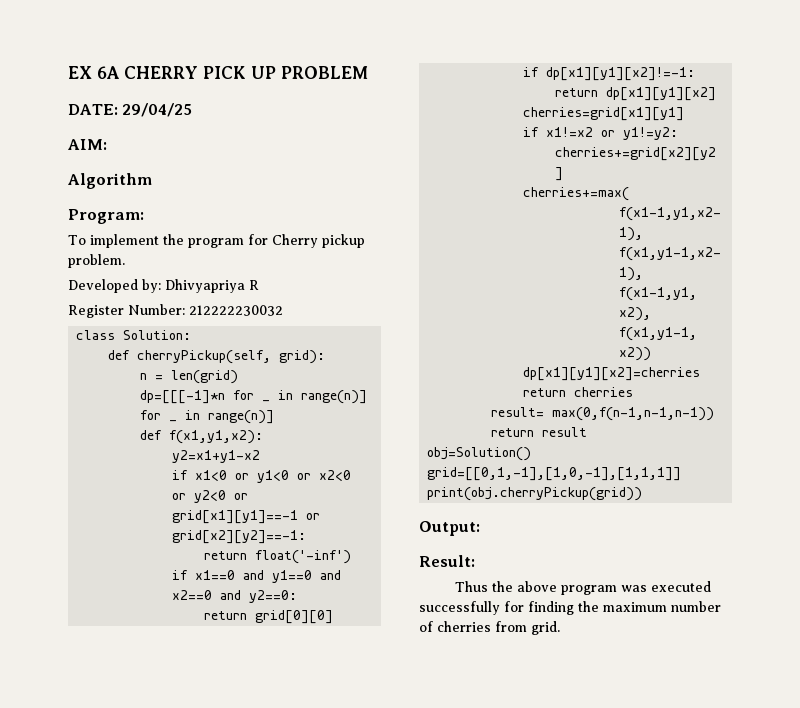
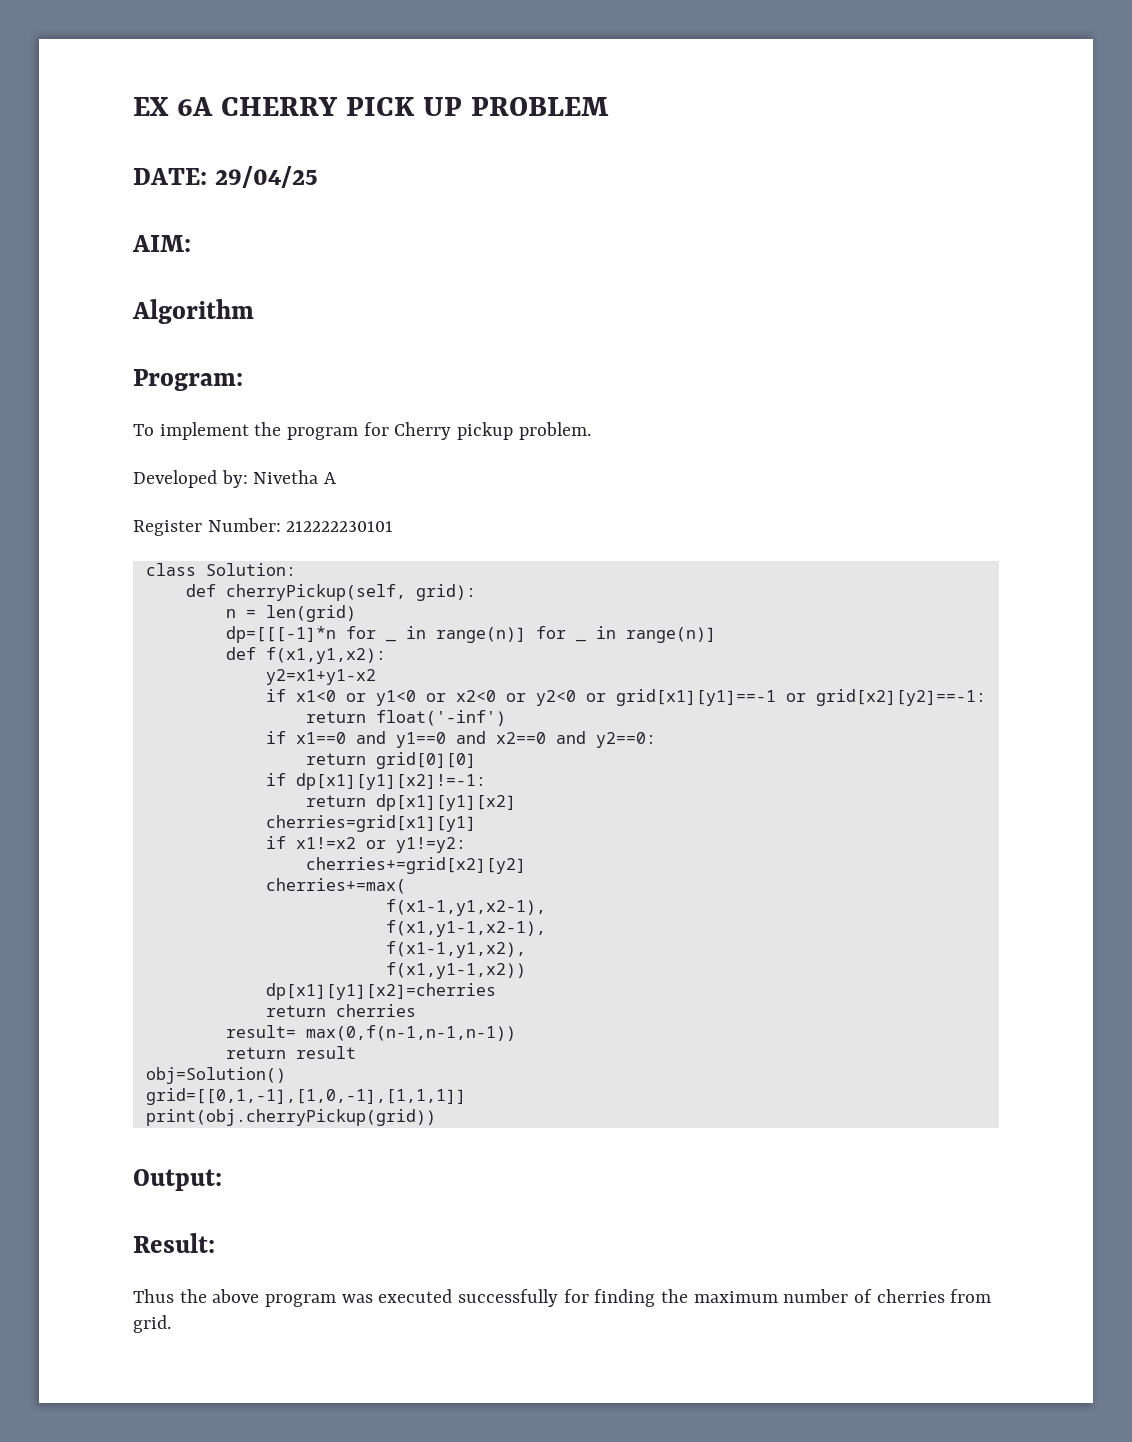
- Developed by: Dhivyapriya R
+ Developed by: Nivetha A
- Register Number: 212222230032
+ Register Number: 212222230101

